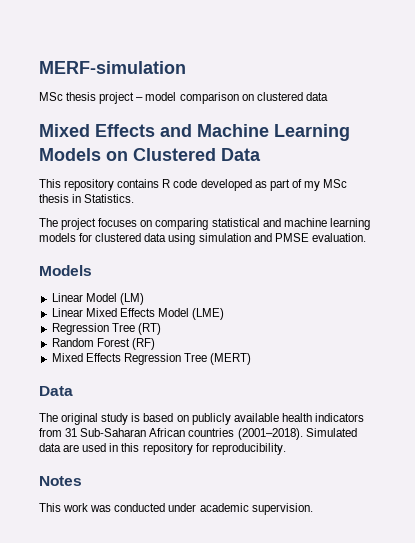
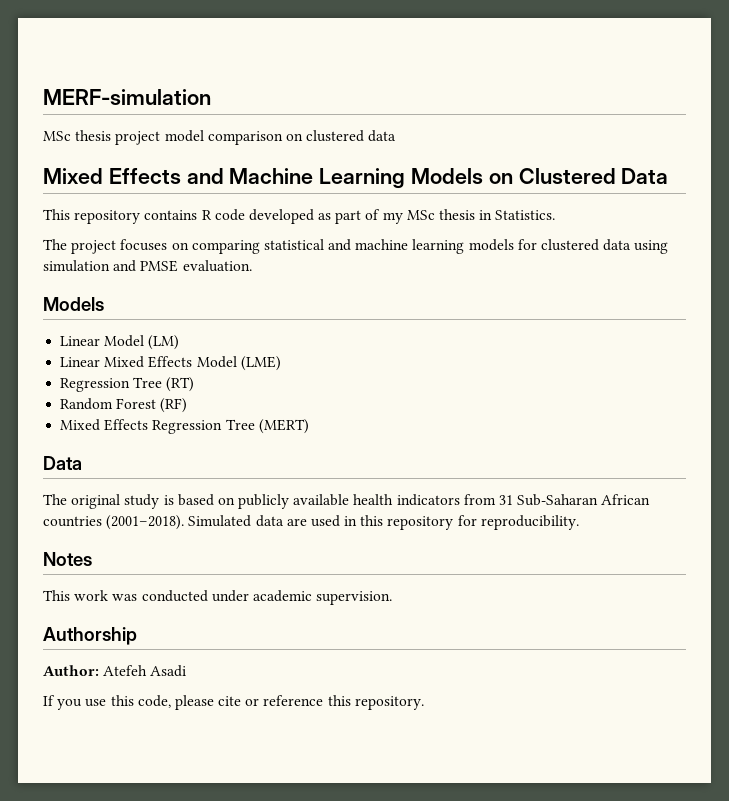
- MSc thesis project – model comparison on clustered data
+ MSc thesis project model comparison on clustered data
+ Authorship
+ Author: Atefeh Asadi
+ If you use this code, please cite or reference this repository.

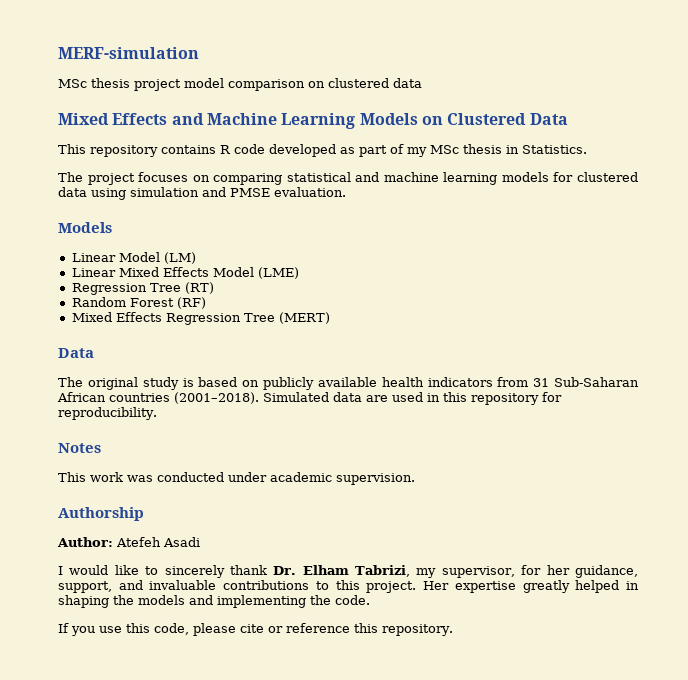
+ I would like to sincerely thank Dr. Elham Tabrizi, my supervisor, for her guidance, support, and invaluable contributions to this project. Her expertise greatly helped in shaping the models and implementing the code.

